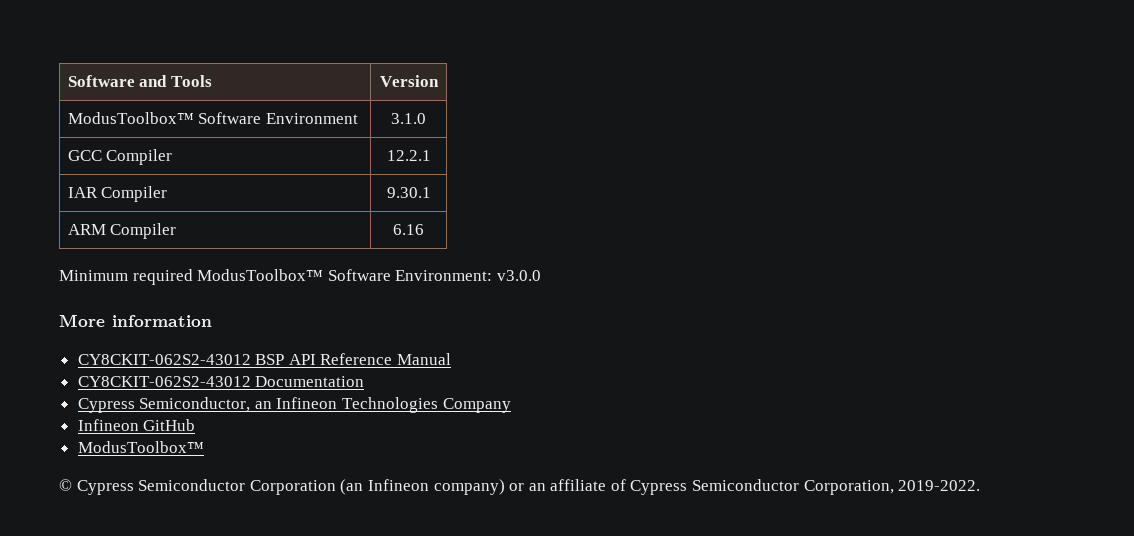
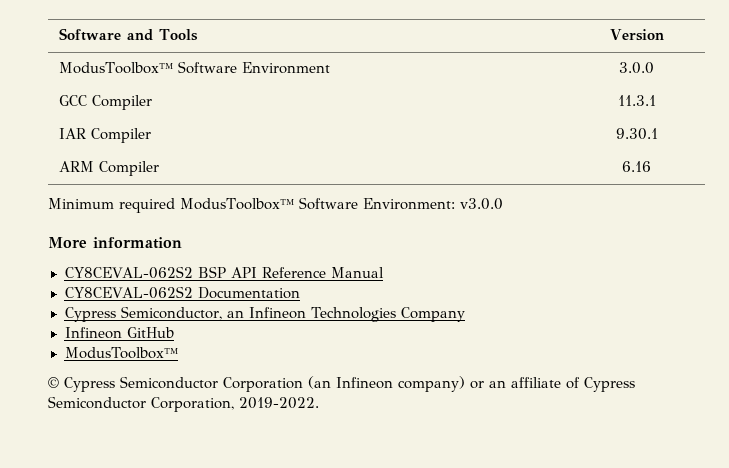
- ModusToolbox™ Software Environment | 3.1.0
+ ModusToolbox™ Software Environment | 3.0.0
- GCC Compiler | 12.2.1
+ GCC Compiler | 11.3.1
- CY8CKIT-062S2-43012 BSP API Reference Manual
+ CY8CEVAL-062S2 BSP API Reference Manual
- CY8CKIT-062S2-43012 Documentation
+ CY8CEVAL-062S2 Documentation

